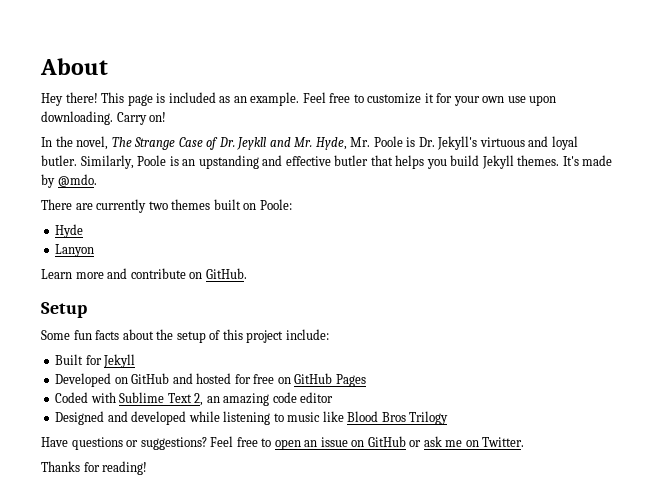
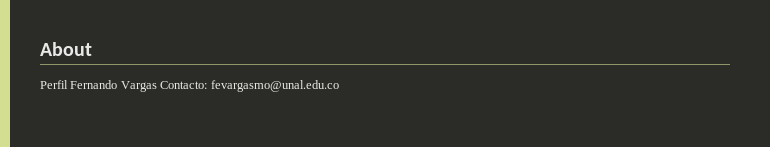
- Hey there! This page is included as an example. Feel free to customize it for your own use upon downloading. Carry on!
- In the novel, The Strange Case of Dr. Jeykll and Mr. Hyde, Mr. Poole is Dr. Jekyll's virtuous and loyal butler. Similarly, Poole is an upstanding and effective butler that helps you build Jekyll themes. It's made by @mdo.
- There are currently two themes built on Poole:
- Hyde
- Lanyon
- Learn more and contribute on GitHub.
- Setup
- Some fun facts about the setup of this project include:
- Built for Jekyll
- Developed on GitHub and hosted for free on GitHub Pages
- Coded with Sublime Text 2, an amazing code editor
- Designed and developed while listening to music like Blood Bros Trilogy
- Have questions or suggestions? Feel free to open an issue on GitHub or ask me on Twitter.
- Thanks for reading!
+ Perfil Fernando Vargas Contacto: fevargasmo@unal.edu.co

